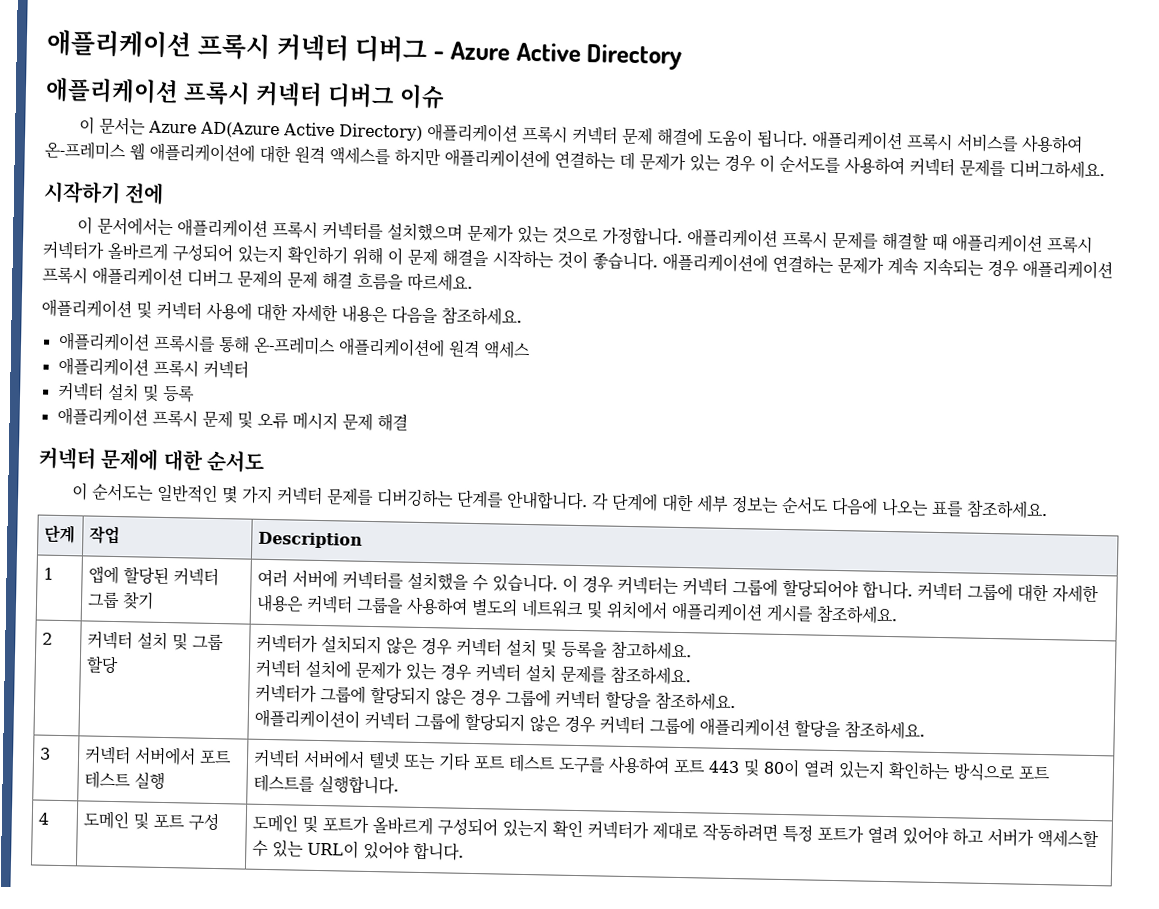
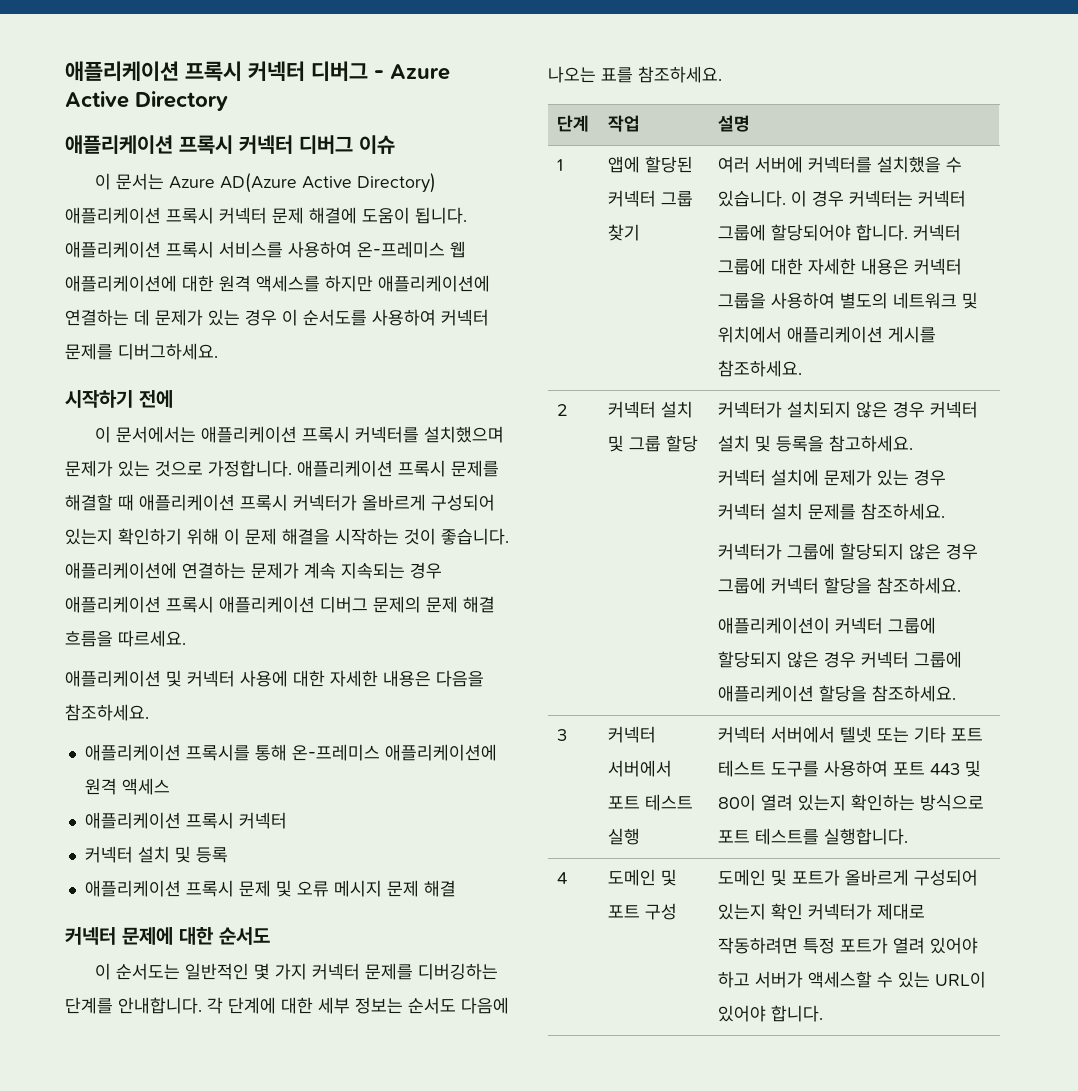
- 단계 | 작업 | Description
+ 단계 | 작업 | 설명

